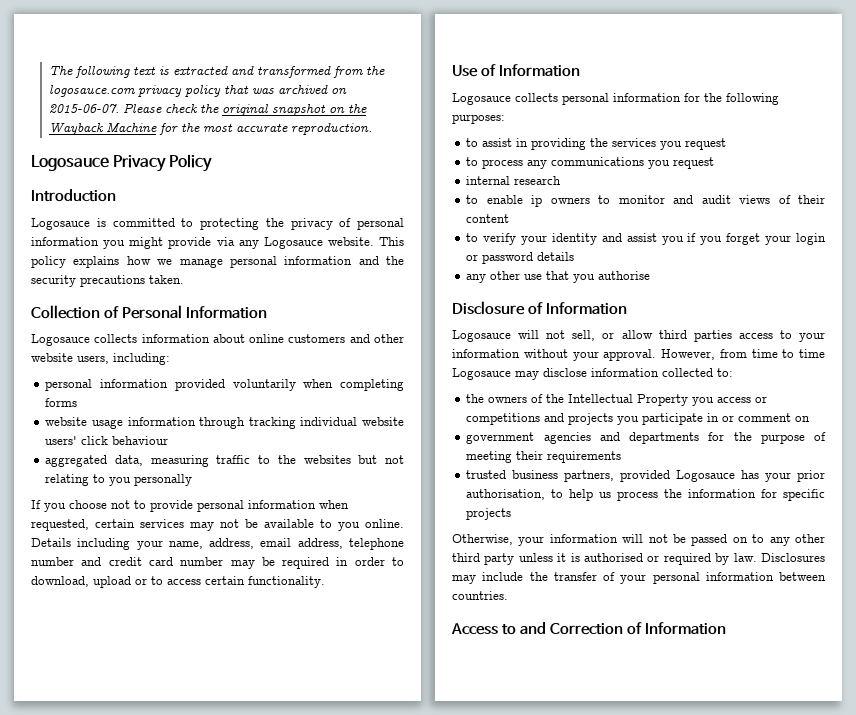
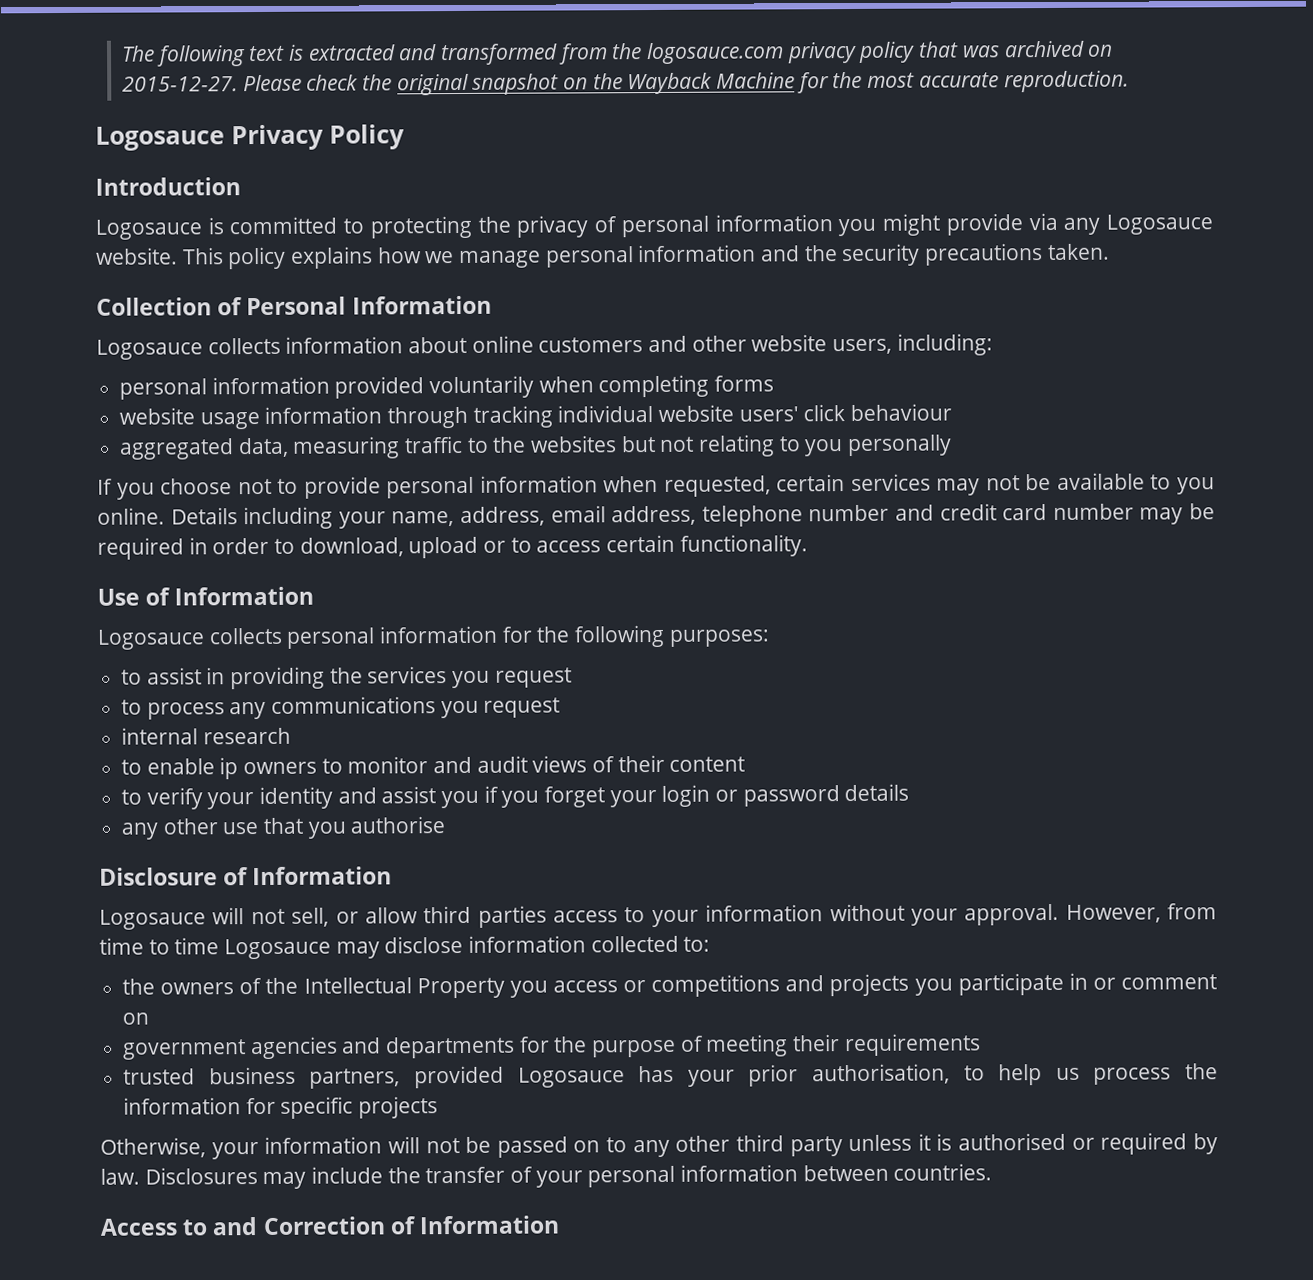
- The following text is extracted and transformed from the logosauce.com privacy policy that was archived on 2015-06-07.
+ The following text is extracted and transformed from the logosauce.com privacy policy that was archived on 2015-12-27.

